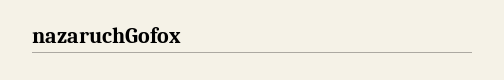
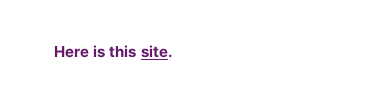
- nazaruchGofox
+ Here is this site.

